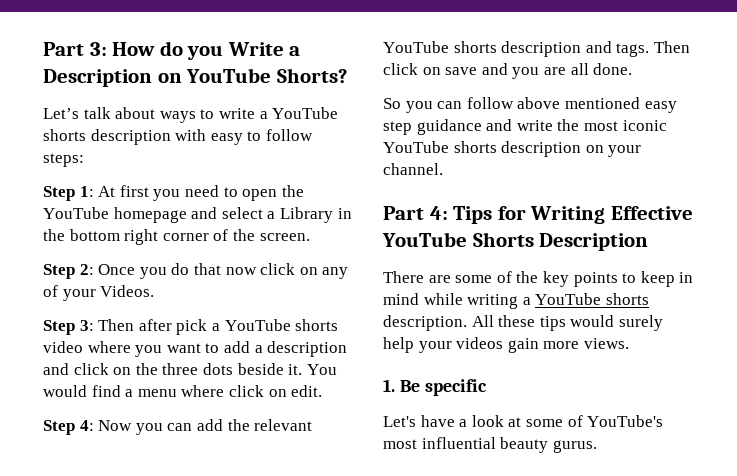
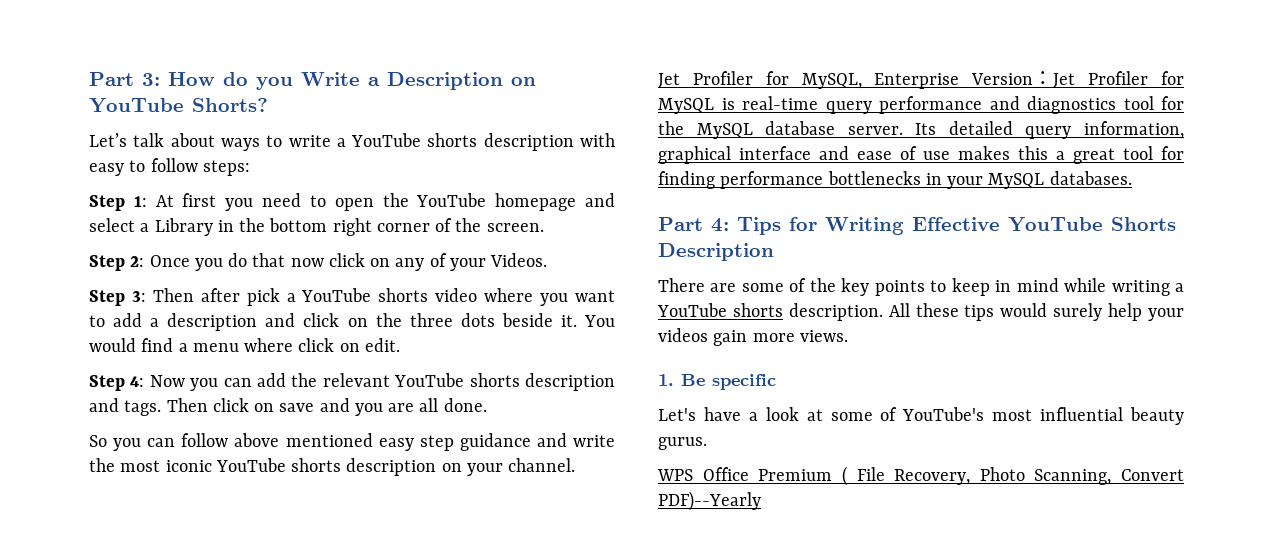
+ Jet Profiler for MySQL, Enterprise Version：Jet Profiler for MySQL is real-time query performance and diagnostics tool for the MySQL database server. Its detailed query information, graphical interface and ease of use makes this a great tool for finding performance bottlenecks in your MySQL databases.
+ WPS Office Premium ( File Recovery, Photo Scanning, Convert PDF)--Yearly

